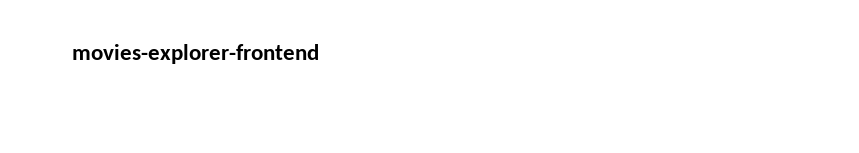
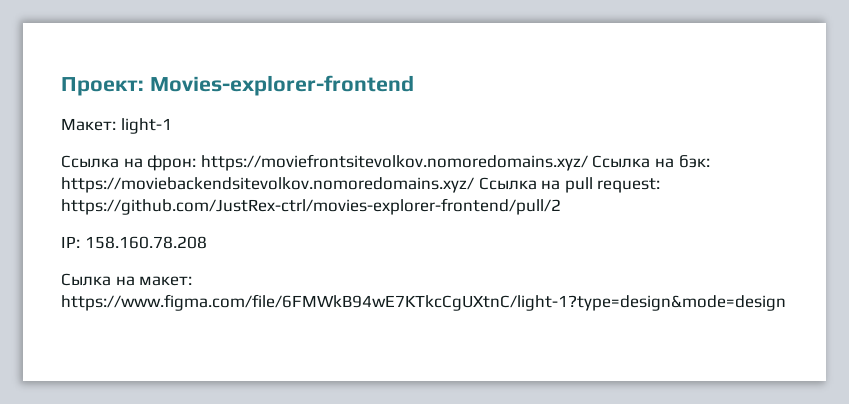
- movies-explorer-frontend
+ Проект: Movies-explorer-frontend
+ Макет: light-1
+ Ссылка на фрон: https://moviefrontsitevolkov.nomoredomains.xyz/ Ссылка на бэк: https://moviebackendsitevolkov.nomoredomains.xyz/ Ссылка на pull request: https://github.com/JustRex-ctrl/movies-explorer-frontend/pull/2
+ IP: 158.160.78.208
+ Сылка на макет: https://www.figma.com/file/6FMWkB94wE7KTkcCgUXtnC/light-1?type=design&mode=design

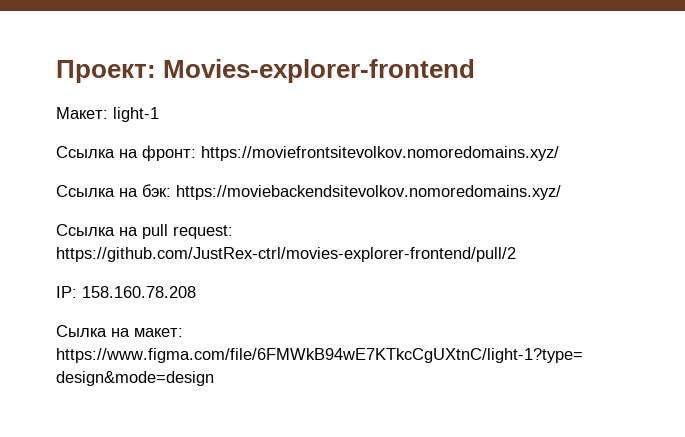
- Ссылка на фрон: https://moviefrontsitevolkov.nomoredomains.xyz/ Ссылка на бэк: https://moviebackendsitevolkov.nomoredomains.xyz/ Ссылка на pull request: https://github.com/JustRex-ctrl/movies-explorer-frontend/pull/2
+ Ссылка на фронт: https://moviefrontsitevolkov.nomoredomains.xyz/
+ Ссылка на бэк: https://moviebackendsitevolkov.nomoredomains.xyz/
+ Ссылка на pull request: https://github.com/JustRex-ctrl/movies-explorer-frontend/pull/2

